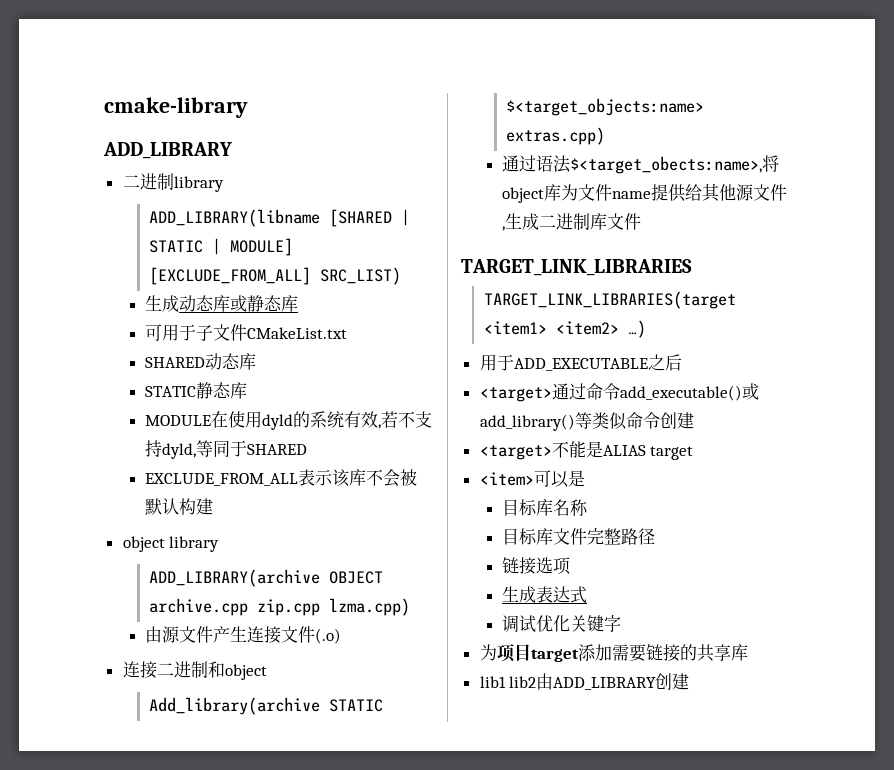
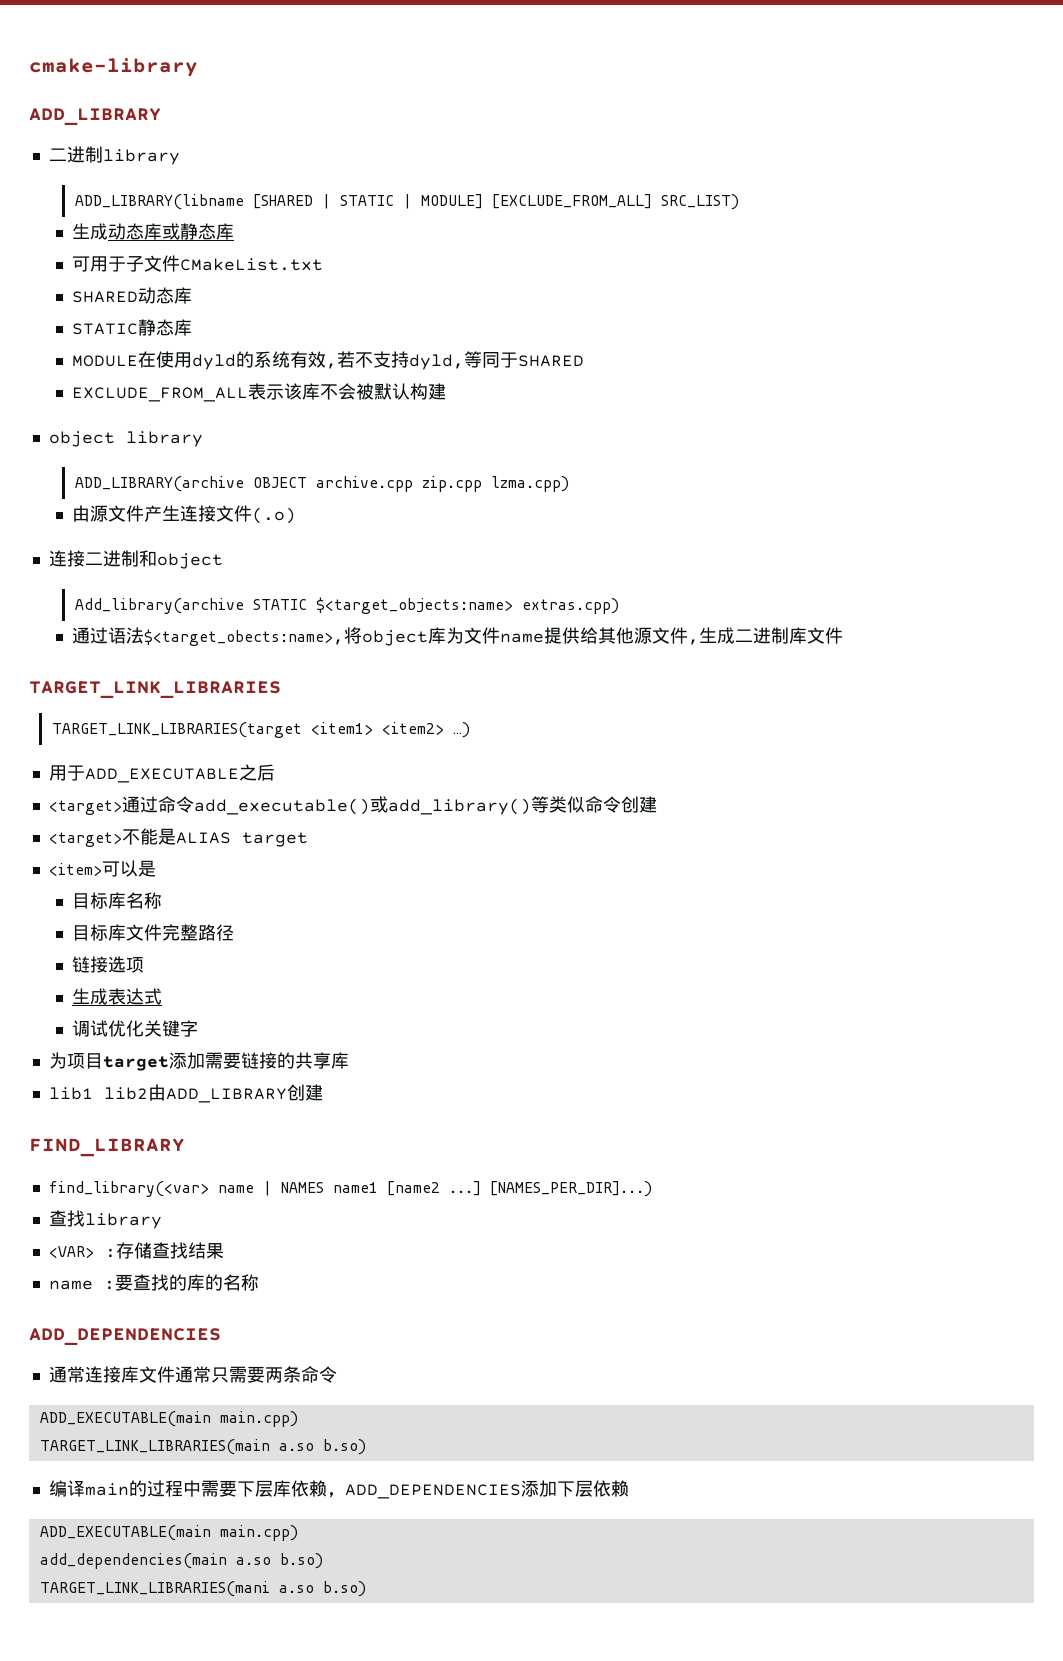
+ FIND_LIBRARY
+ find_library(<var> name | NAMES name1 [name2 ...] [NAMES_PER_DIR]...)
+ 查找library
+ <VAR> :存储查找结果
+ name :要查找的库的名称
+ ADD_DEPENDENCIES
+ 通常连接库文件通常只需要两条命令
+ ADD_EXECUTABLE(main main.cpp)
+ TARGET_LINK_LIBRARIES(main a.so b.so)
+ 编译main的过程中需要下层库依赖，ADD_DEPENDENCIES添加下层依赖
+ ADD_EXECUTABLE(main main.cpp)
+ add_dependencies(main a.so b.so)
+ TARGET_LINK_LIBRARIES(mani a.so b.so)

